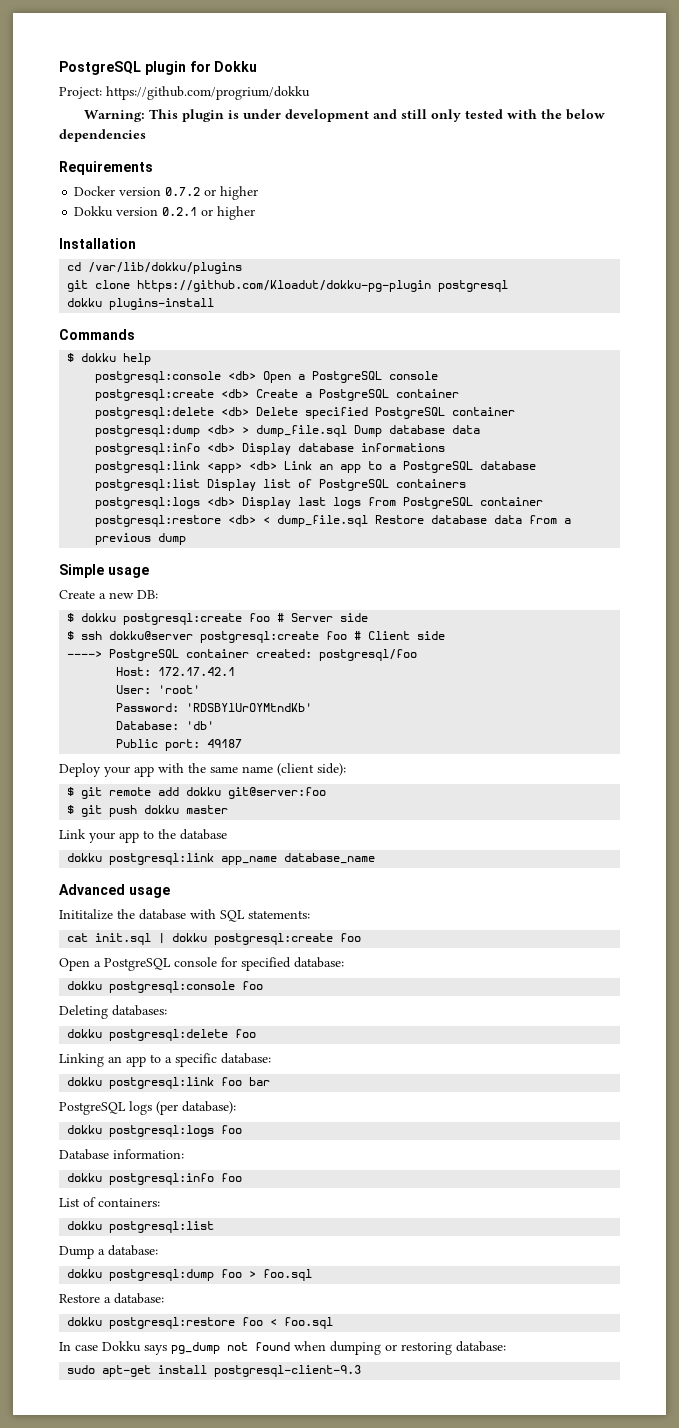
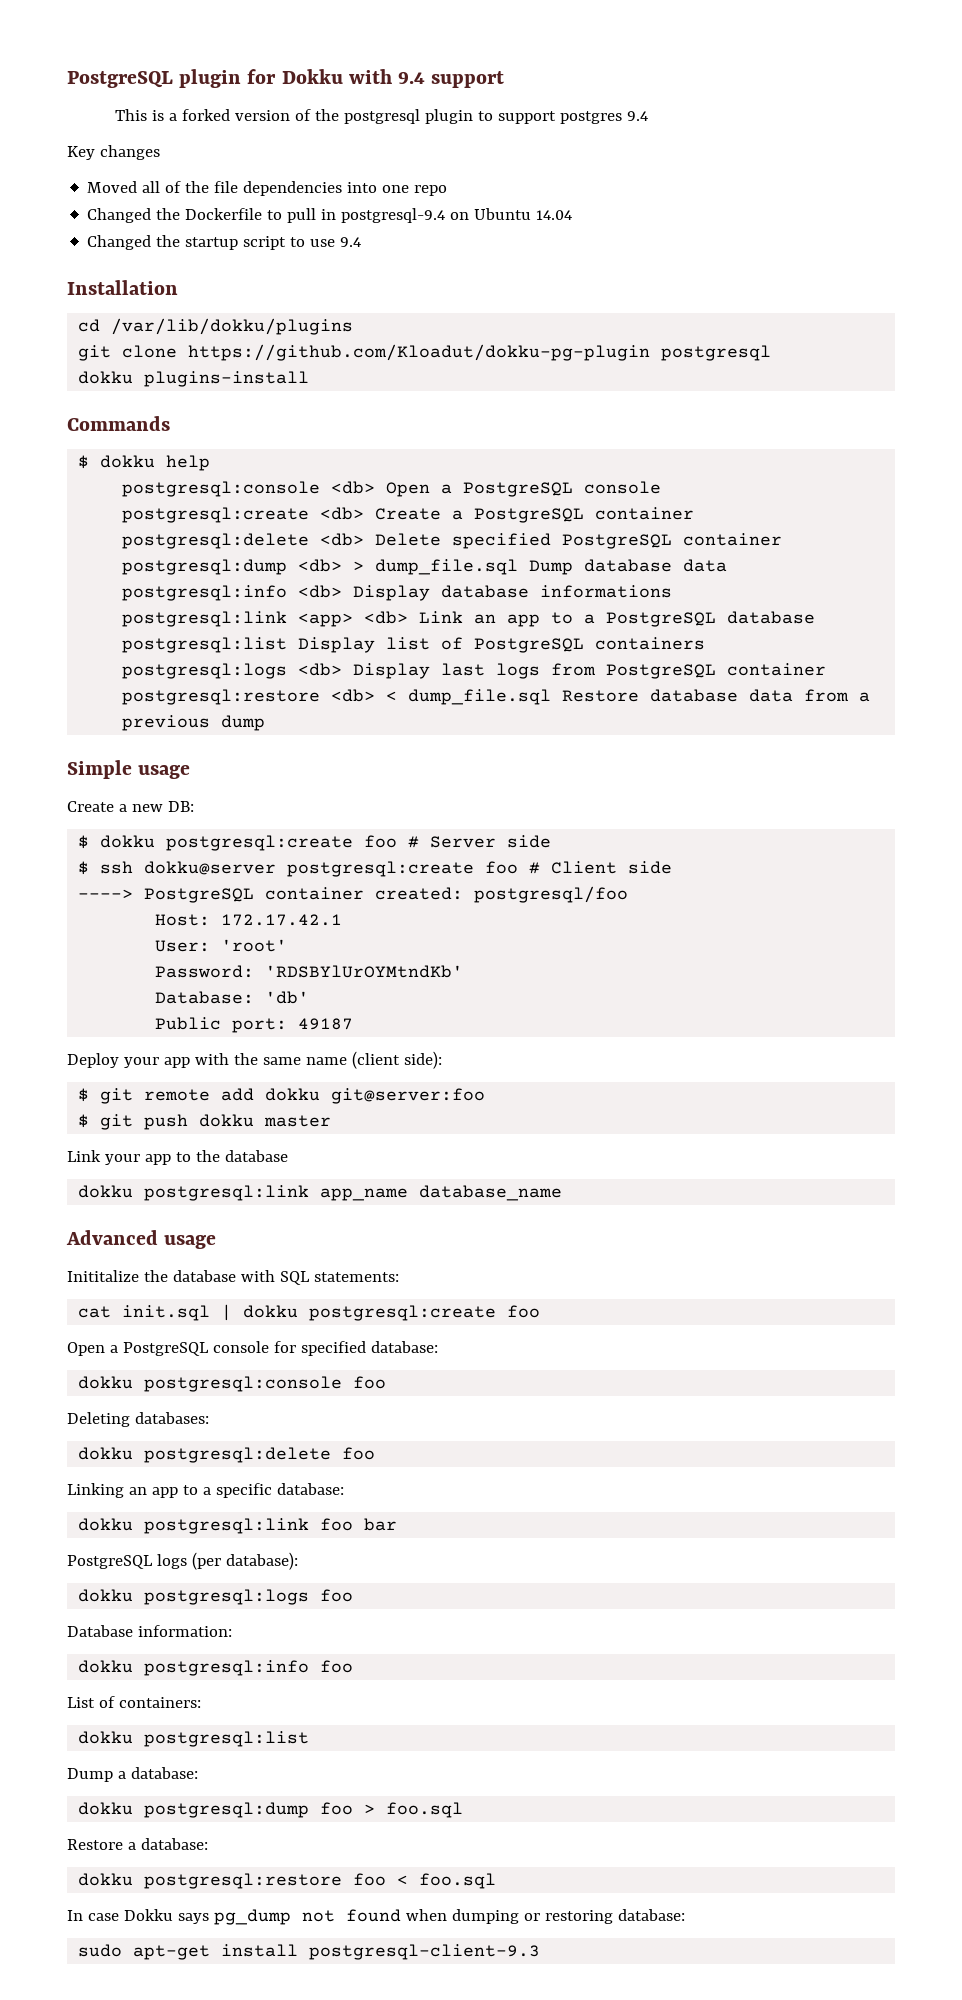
- PostgreSQL plugin for Dokku
- Project: https://github.com/progrium/dokku
- Warning: This plugin is under development and still only tested with the below dependencies
- Requirements
- Docker version 0.7.2 or higher
- Dokku version 0.2.1 or higher
+ PostgreSQL plugin for Dokku with 9.4 support
+ This is a forked version of the postgresql plugin to support postgres 9.4
+ Key changes
+ Moved all of the file dependencies into one repo
+ Changed the Dockerfile to pull in postgresql-9.4 on Ubuntu 14.04
+ Changed the startup script to use 9.4

